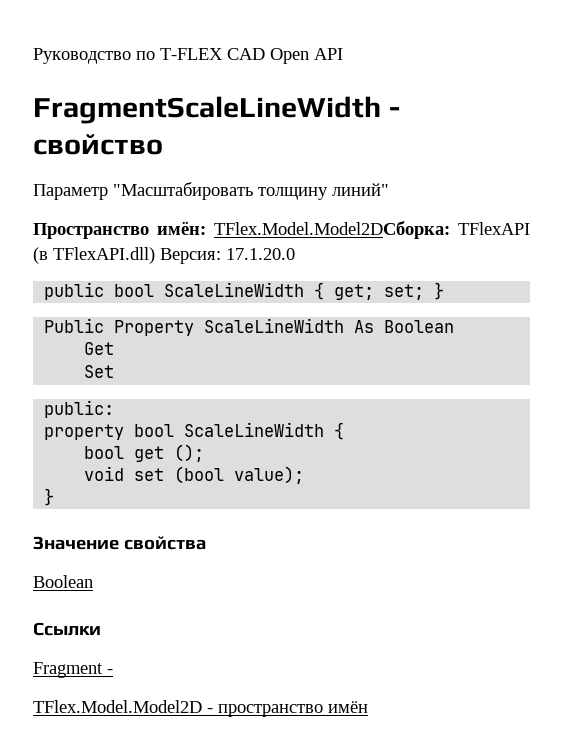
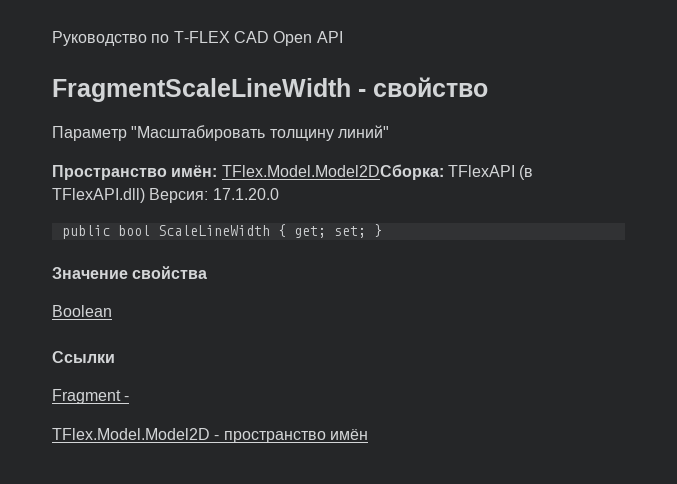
- Public Property ScaleLineWidth As Boolean
- Get
- Set
- public:
- property bool ScaleLineWidth {
- bool get ();
- void set (bool value);
- }

